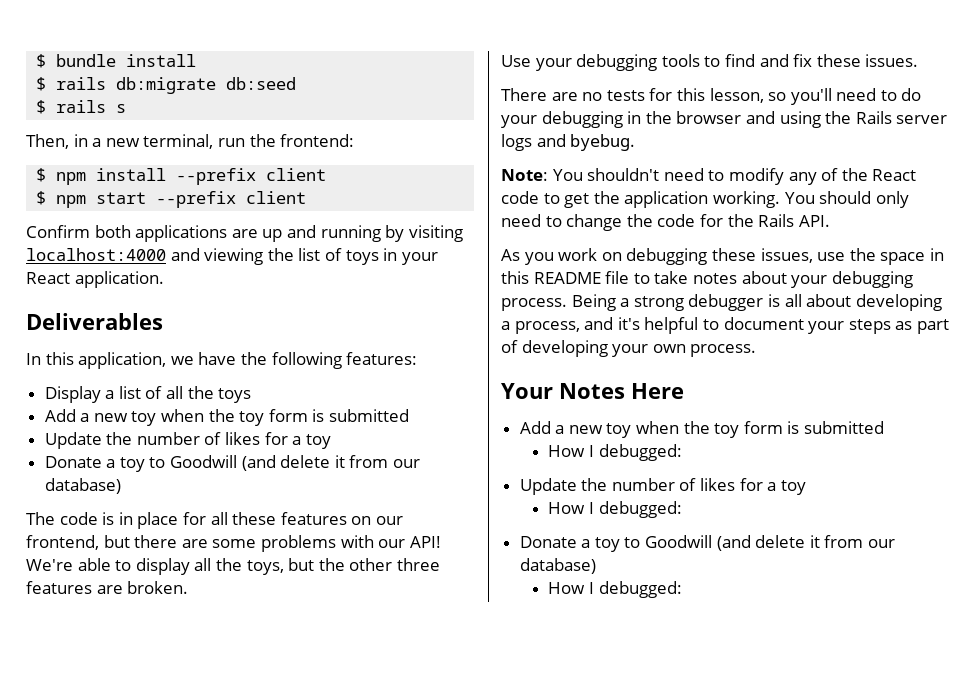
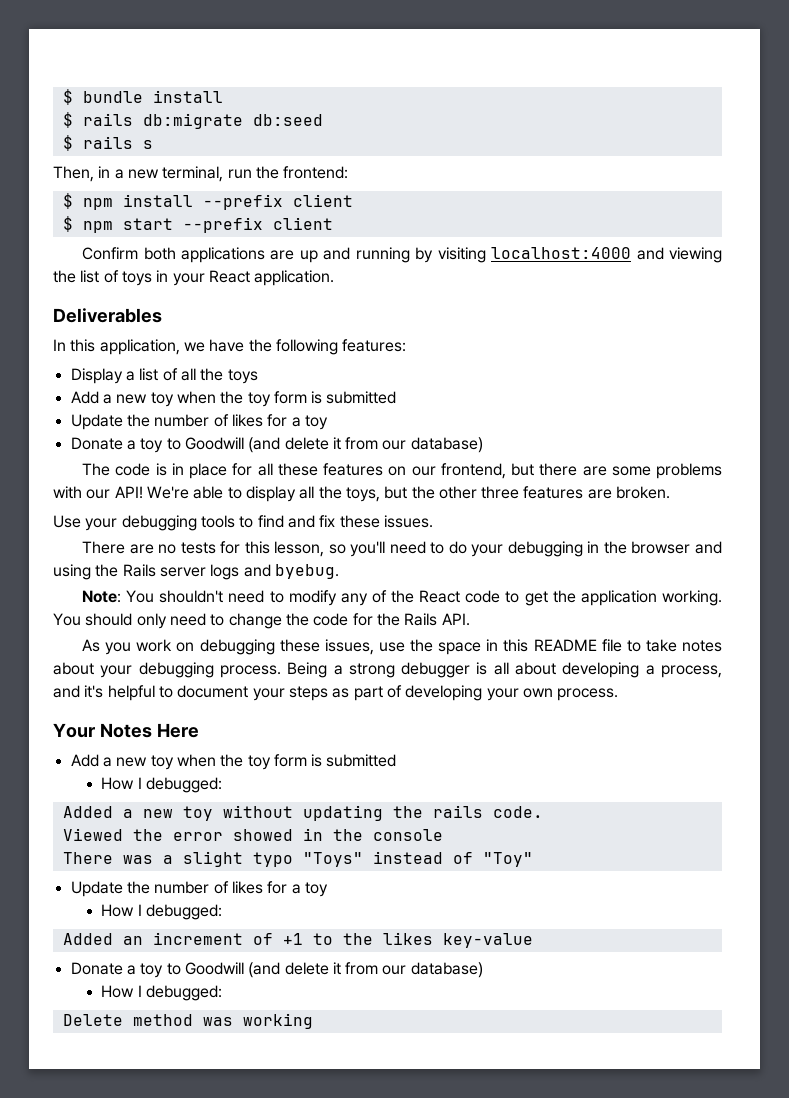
+ Added a new toy without updating the rails code.
+ Viewed the error showed in the console
+ There was a slight typo "Toys" instead of "Toy"
+ Added an increment of +1 to the likes key-value
+ Delete method was working

